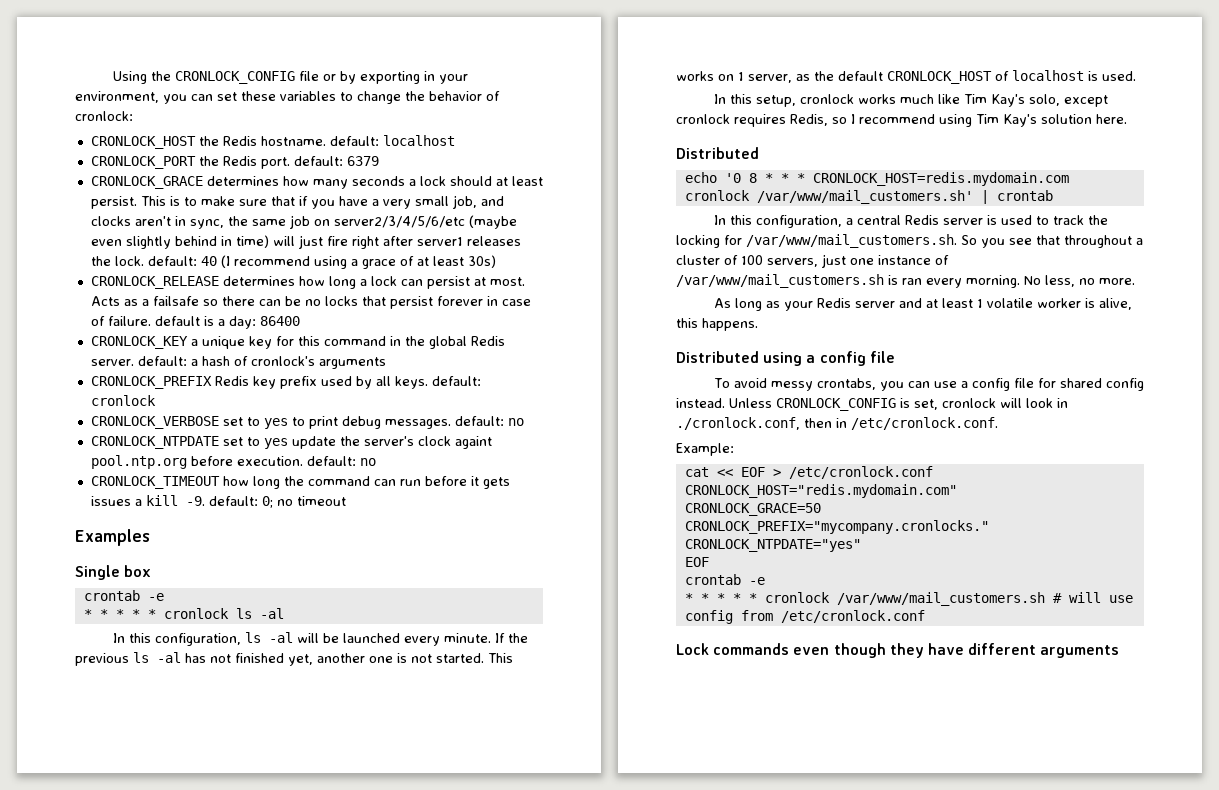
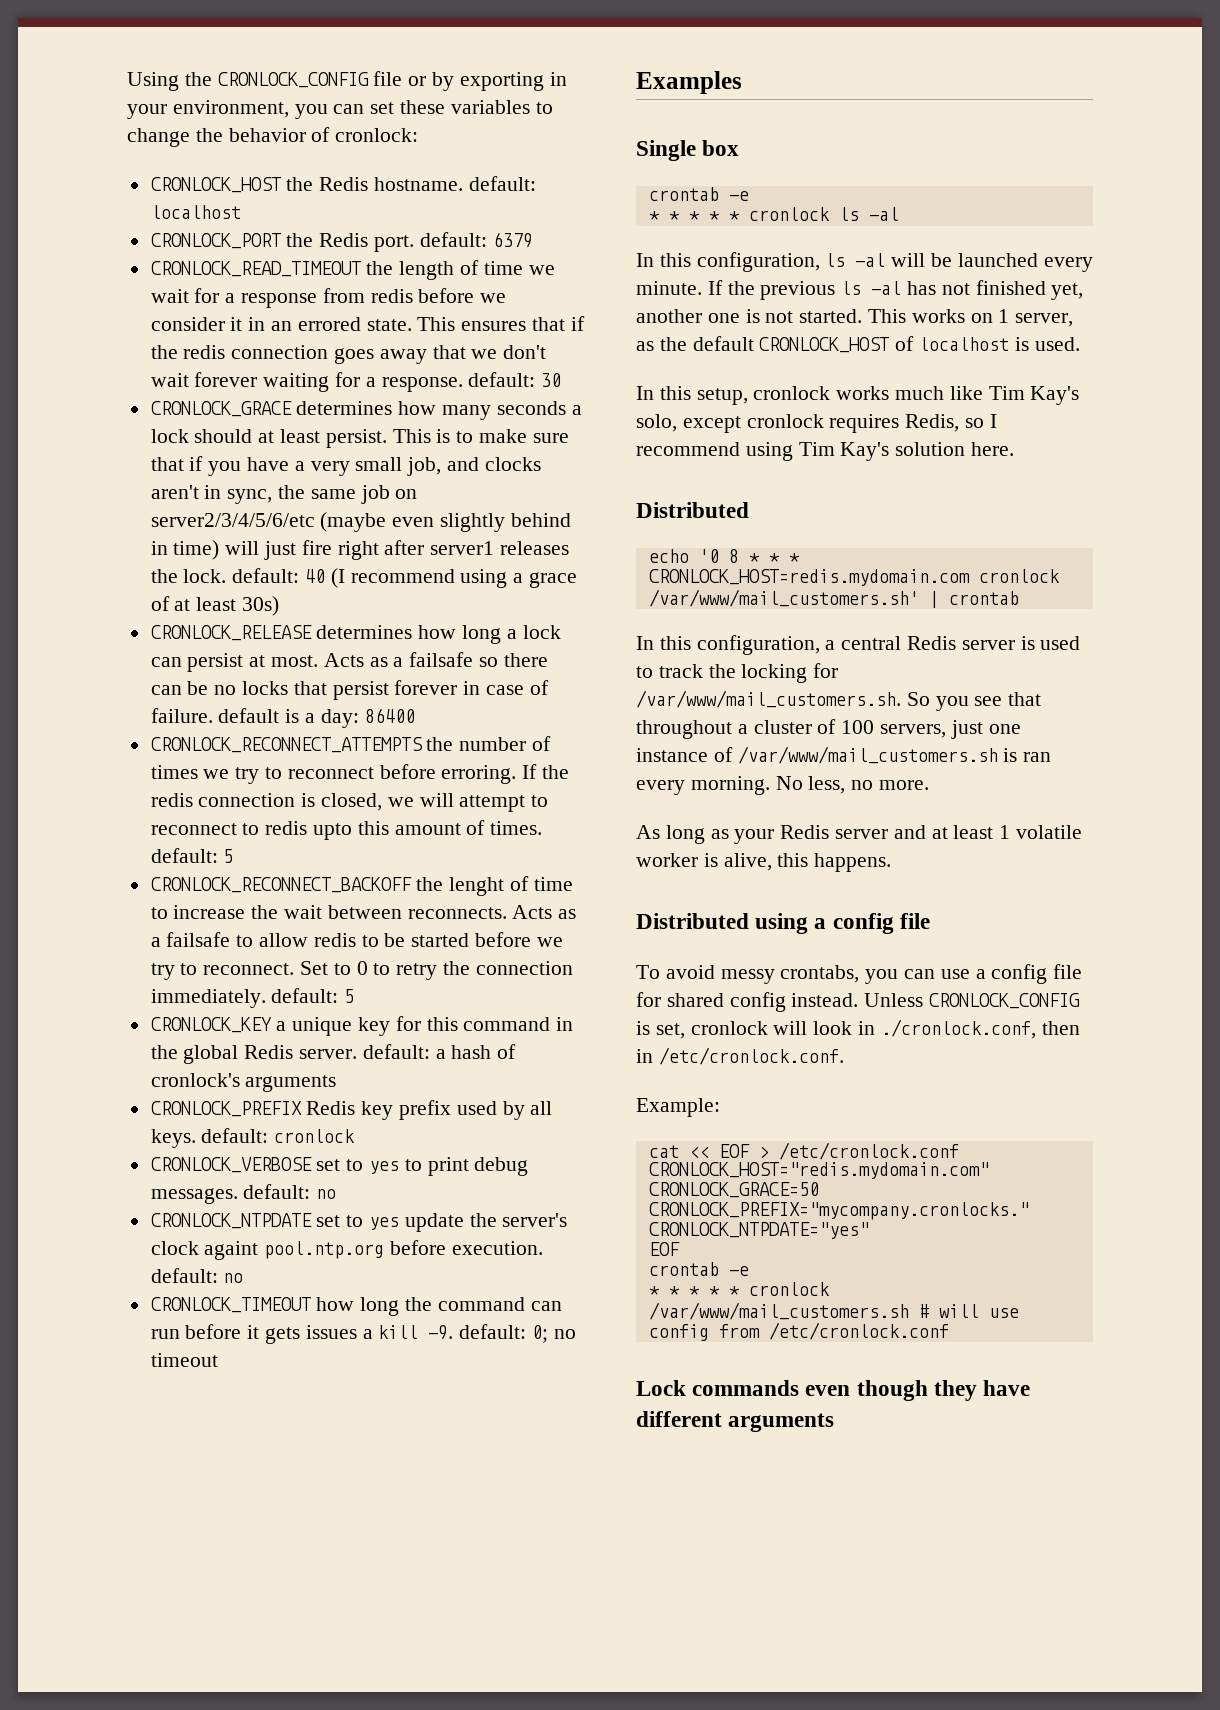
+ CRONLOCK_READ_TIMEOUT the length of time we wait for a response from redis before we consider it in an errored state. This ensures that if the redis connection goes away that we don't wait forever waiting for a response. default: 30
+ CRONLOCK_RECONNECT_ATTEMPTS the number of times we try to reconnect before erroring. If the redis connection is closed, we will attempt to reconnect to redis upto this amount of times. default: 5
+ CRONLOCK_RECONNECT_BACKOFF the lenght of time to increase the wait between reconnects. Acts as a failsafe to allow redis to be started before we try to reconnect. Set to 0 to retry the connection immediately. default: 5

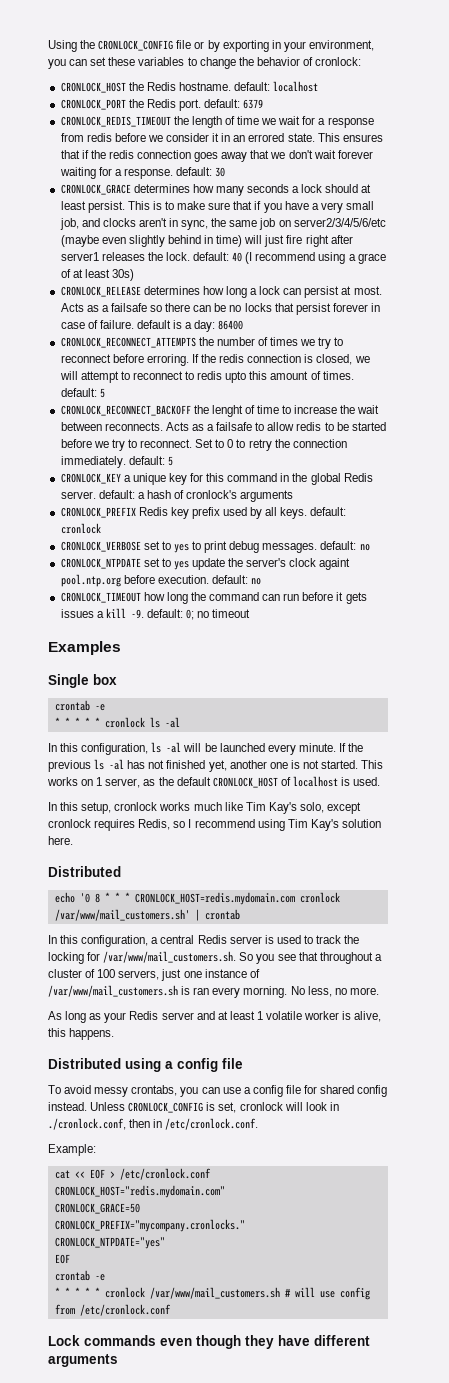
- CRONLOCK_READ_TIMEOUT the length of time we wait for a response from redis before we consider it in an errored state.
+ CRONLOCK_REDIS_TIMEOUT the length of time we wait for a response from redis before we consider it in an errored state.

